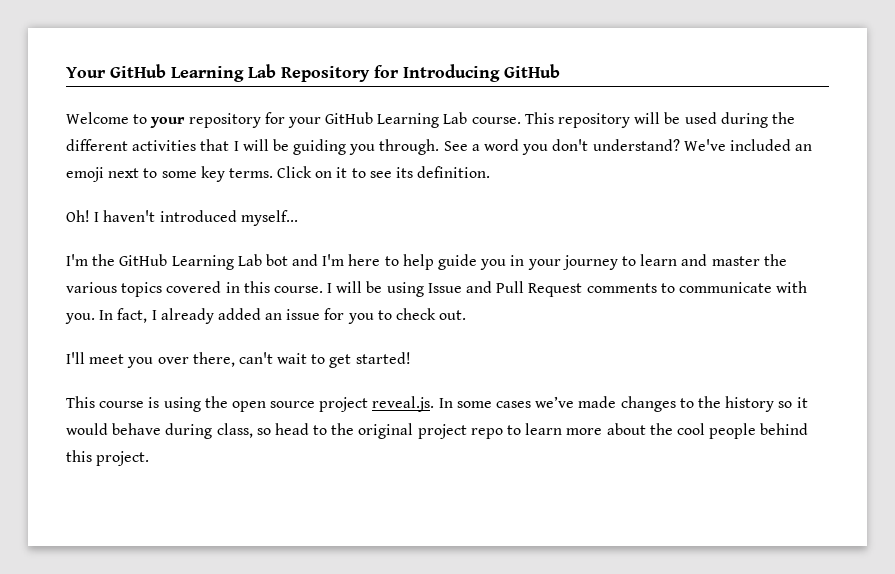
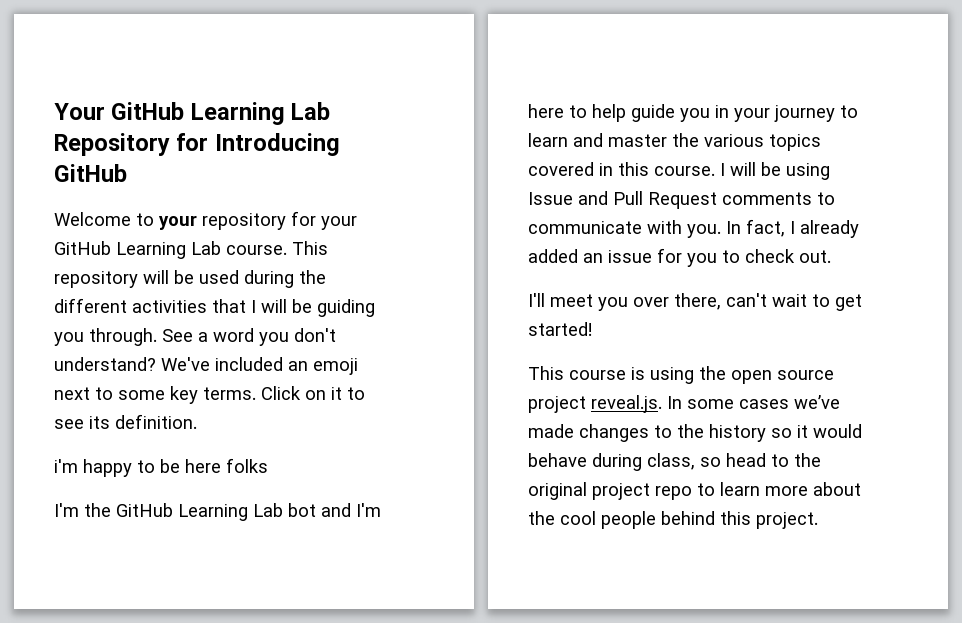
- Oh! I haven't introduced myself...
+ i'm happy to be here folks

